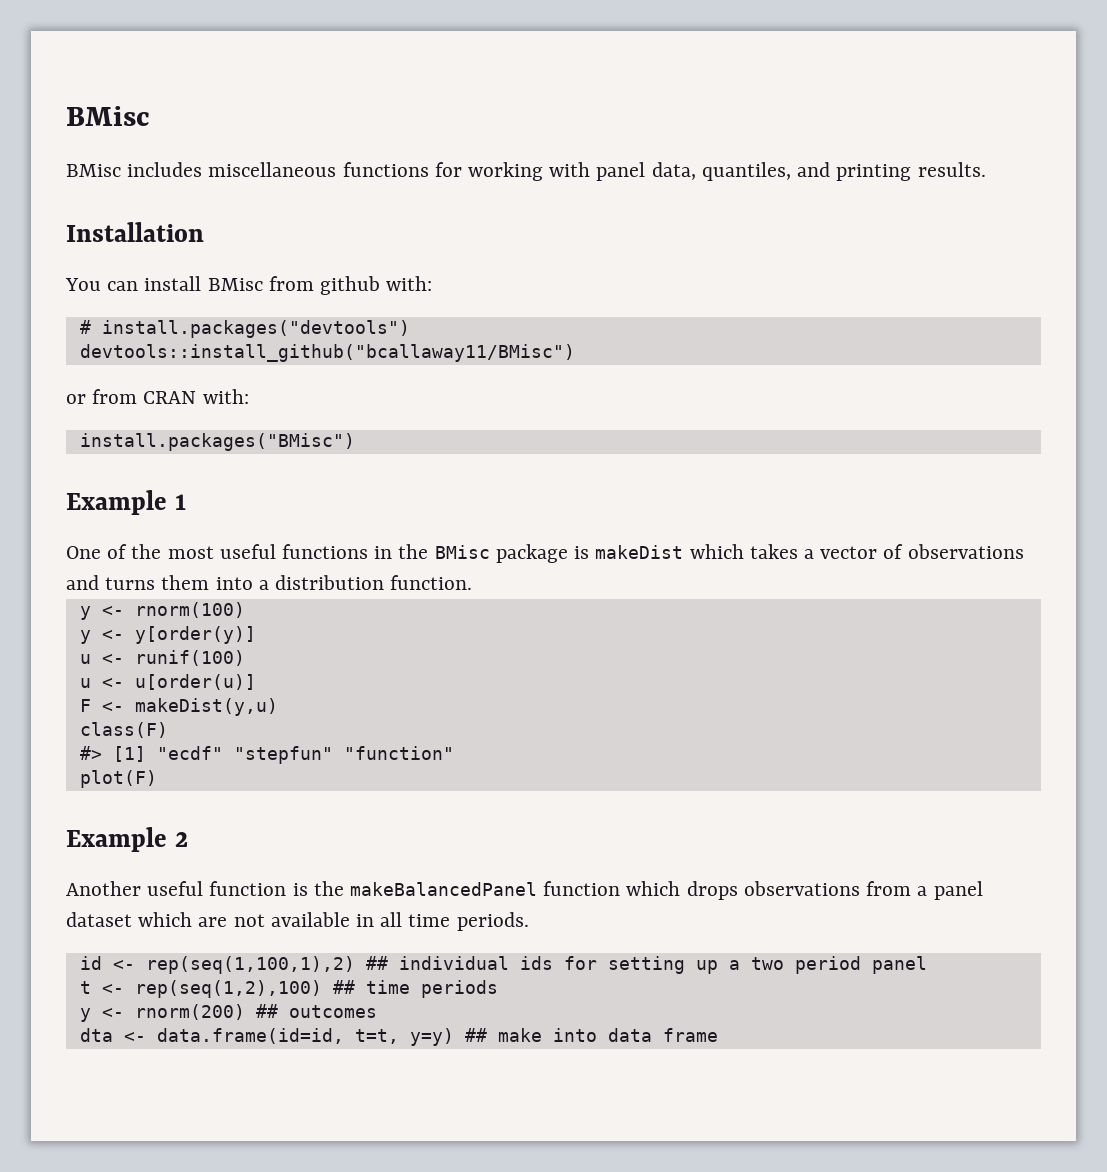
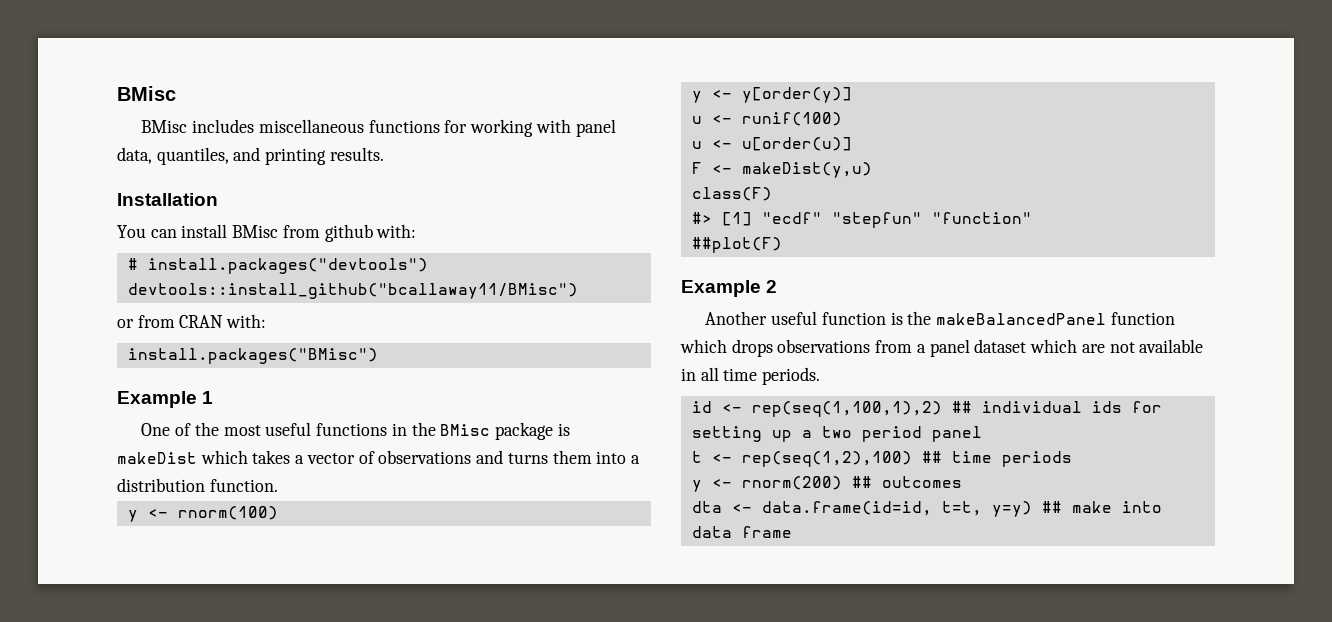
- plot(F)
+ ##plot(F)

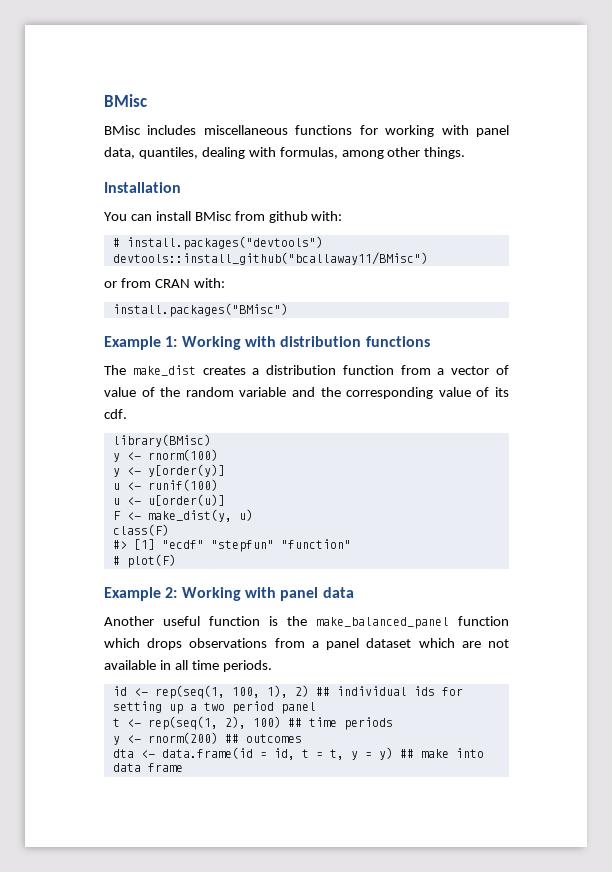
- BMisc includes miscellaneous functions for working with panel data, quantiles, and printing results.
+ BMisc includes miscellaneous functions for working with panel data, quantiles, dealing with formulas, among other things.
- Example 1
- One of the most useful functions in the BMisc package is makeDist which takes a vector of observations and turns them into a distribution function.
+ Example 1: Working with distribution functions
+ The make_dist creates a distribution function from a vector of value of the random variable and the corresponding value of its cdf.
+ library(BMisc)
- F <- makeDist(y,u)
+ F <- make_dist(y, u)
- ##plot(F)
- Example 2
+ # plot(F)
+ Example 2: Working with panel data
- Another useful function is the makeBalancedPanel function which drops observations from a panel dataset which are not available in all time periods.
+ Another useful function is the make_balanced_panel function which drops observations from a panel dataset which are not available in all time periods.
- id <- rep(seq(1,100,1),2) ## individual ids for setting up a two period panel
+ id <- rep(seq(1, 100, 1), 2) ## individual ids for setting up a two period panel
- t <- rep(seq(1,2),100) ## time periods
+ t <- rep(seq(1, 2), 100) ## time periods
- dta <- data.frame(id=id, t=t, y=y) ## make into data frame
+ dta <- data.frame(id = id, t = t, y = y) ## make into data frame

